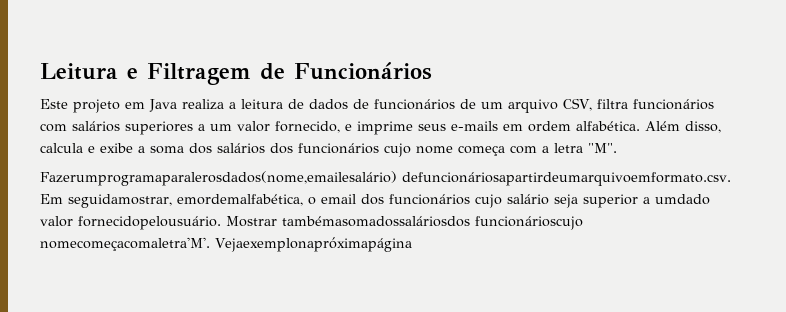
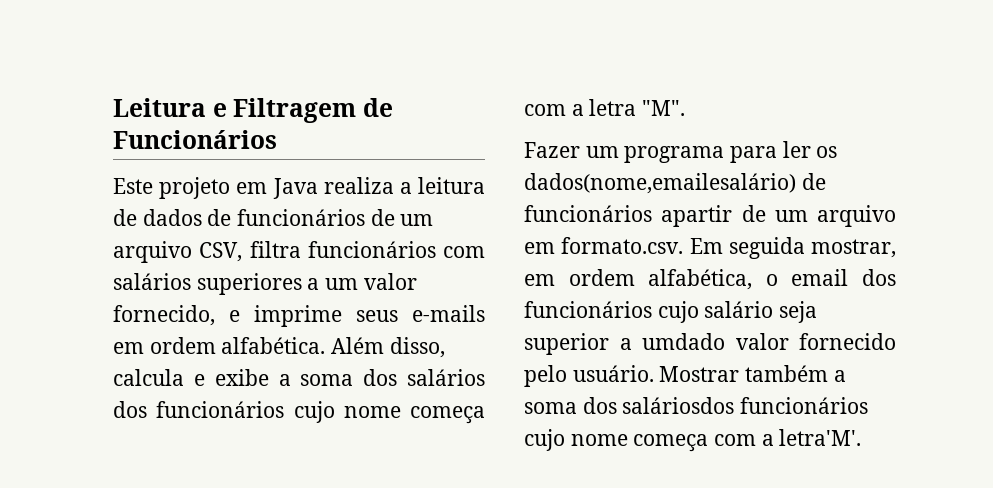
- Fazerumprogramaparalerosdados(nome,emailesalário) defuncionáriosapartirdeumarquivoemformato.csv. Em seguidamostrar, emordemalfabética, o email dos funcionários cujo salário seja superior a umdado valor fornecidopelousuário. Mostrar tambémasomadossaláriosdos funcionárioscujo nomecomeçacomaletra'M'. Vejaexemplonapróximapágina
+ Fazer um programa para ler os dados(nome,emailesalário) de funcionários apartir de um arquivo em formato.csv. Em seguida mostrar, em ordem alfabética, o email dos funcionários cujo salário seja superior a umdado valor fornecido pelo usuário. Mostrar também a soma dos saláriosdos funcionários cujo nome começa com a letra'M'.

